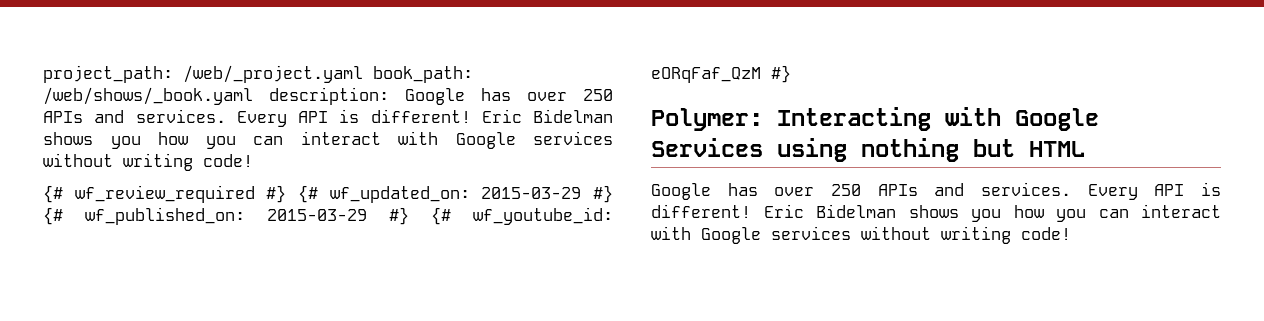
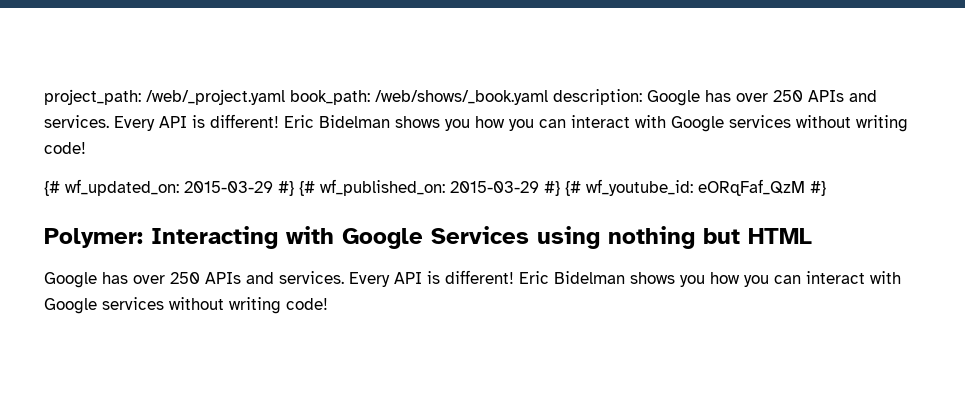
- {# wf_review_required #} {# wf_updated_on: 2015-03-29 #} {# wf_published_on: 2015-03-29 #} {# wf_youtube_id: eORqFaf_QzM #}
+ {# wf_updated_on: 2015-03-29 #} {# wf_published_on: 2015-03-29 #} {# wf_youtube_id: eORqFaf_QzM #}

